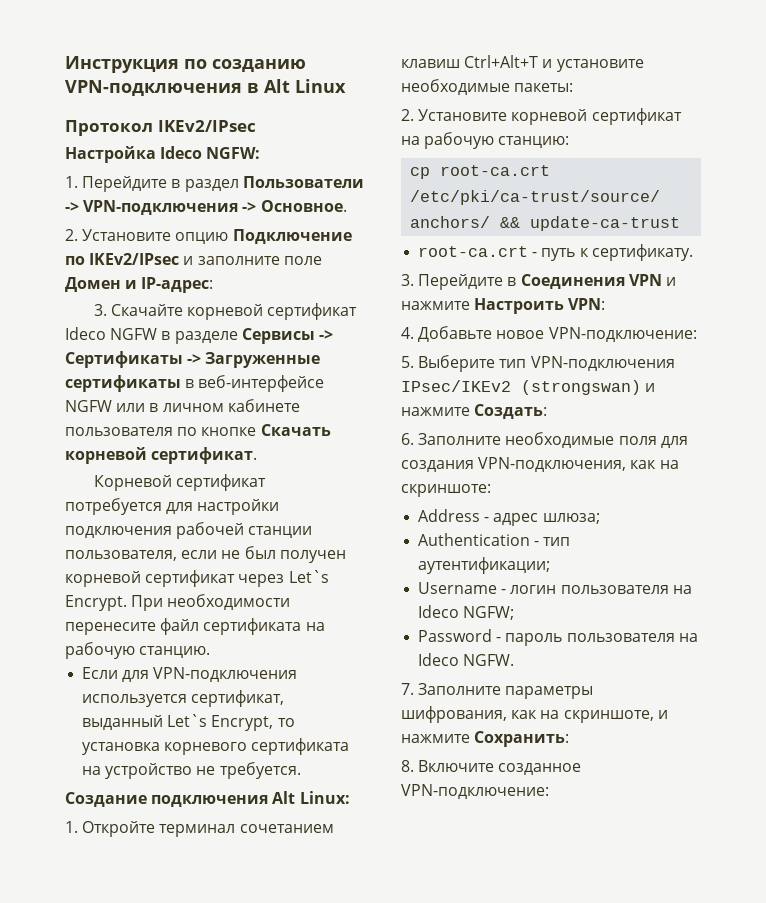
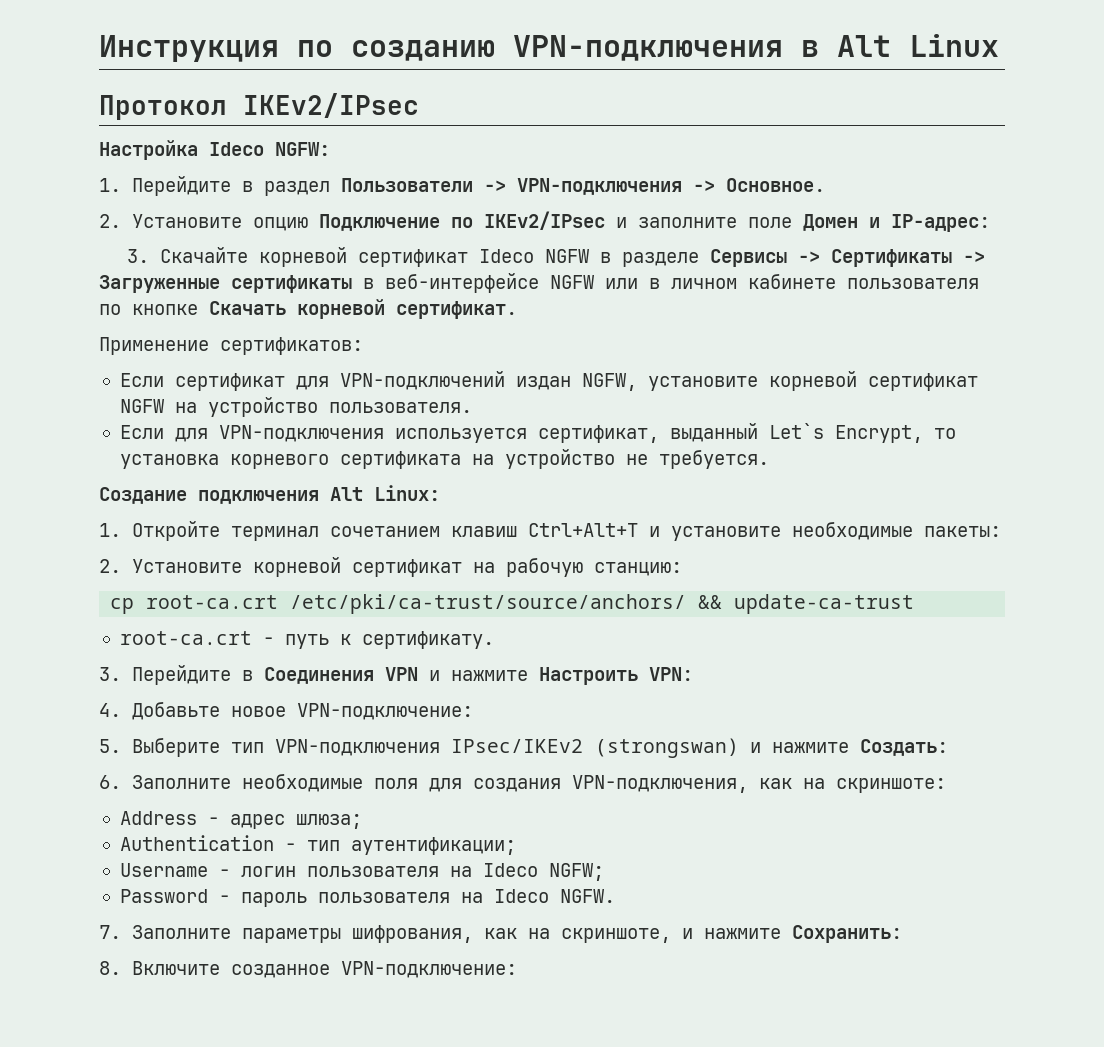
- Корневой сертификат потребуется для настройки подключения рабочей станции пользователя, если не был получен корневой сертификат через Let`s Encrypt. При необходимости перенесите файл сертификата на рабочую станцию.
+ Применение сертификатов:
+ Если сертификат для VPN-подключений издан NGFW, установите корневой сертификат NGFW на устройство пользователя.

